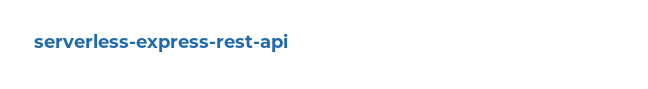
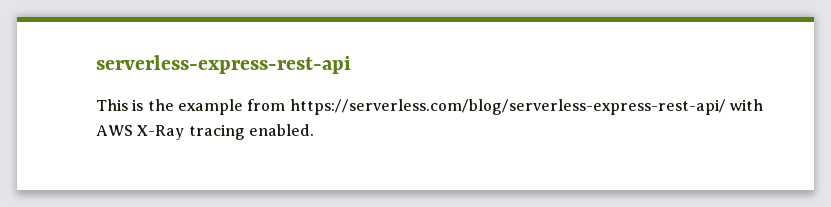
+ This is the example from https://serverless.com/blog/serverless-express-rest-api/ with AWS X-Ray tracing enabled.

